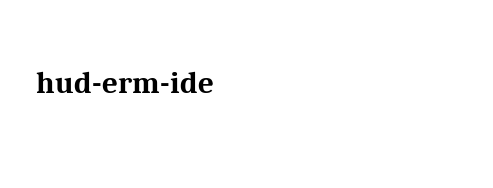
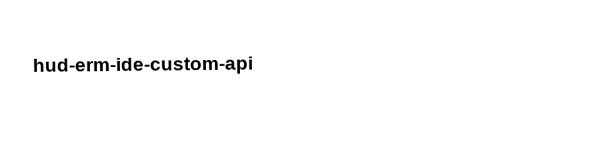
- hud-erm-ide
+ hud-erm-ide-custom-api

